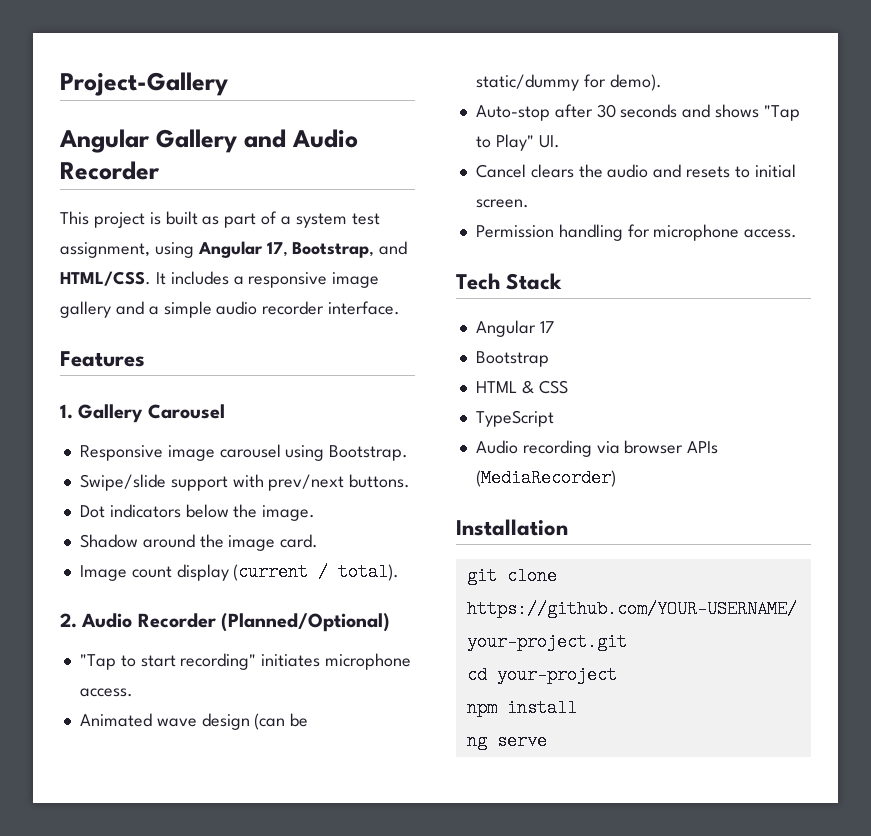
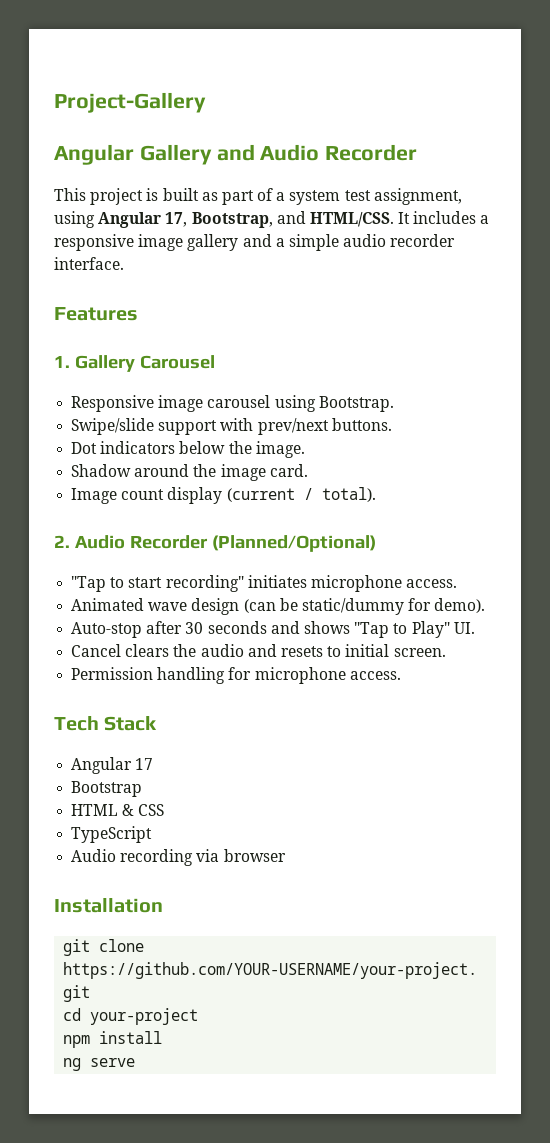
- Audio recording via browser APIs (MediaRecorder)
+ Audio recording via browser

